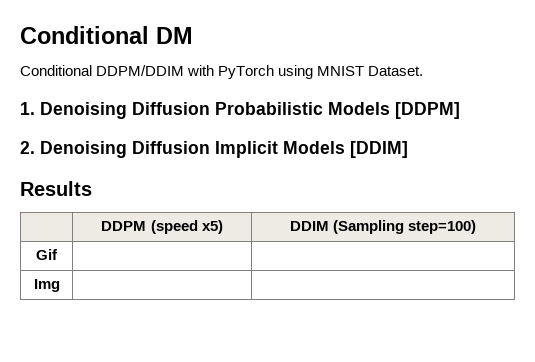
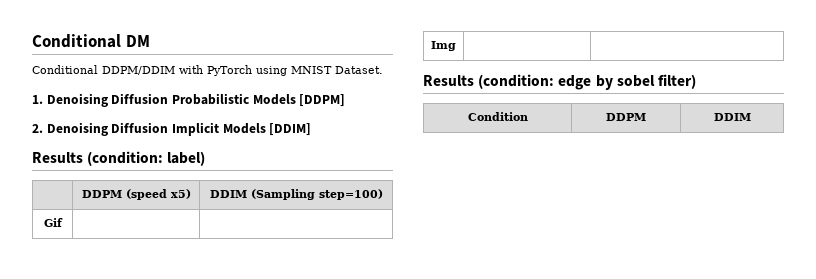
- Results
+ Results (condition: label)
+ Results (condition: edge by sobel filter)
+ Condition | DDPM | DDIM

